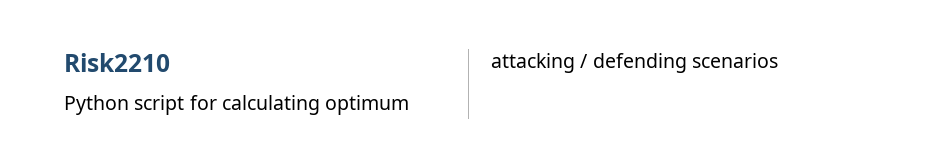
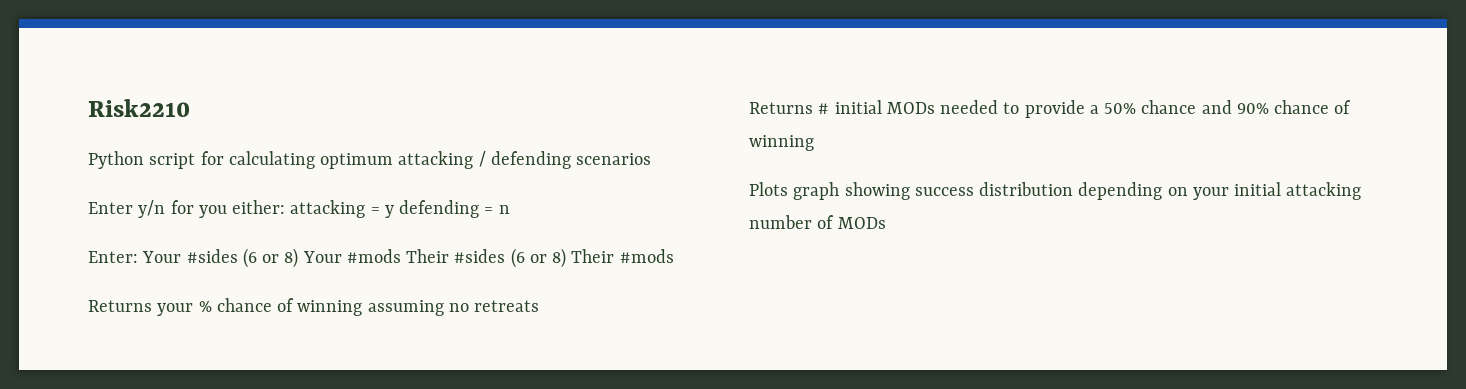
+ Enter y/n for you either: attacking = y defending = n
+ Enter: Your #sides (6 or 8) Your #mods Their #sides (6 or 8) Their #mods
+ Returns your % chance of winning assuming no retreats
+ Returns # initial MODs needed to provide a 50% chance and 90% chance of winning
+ Plots graph showing success distribution depending on your initial attacking number of MODs

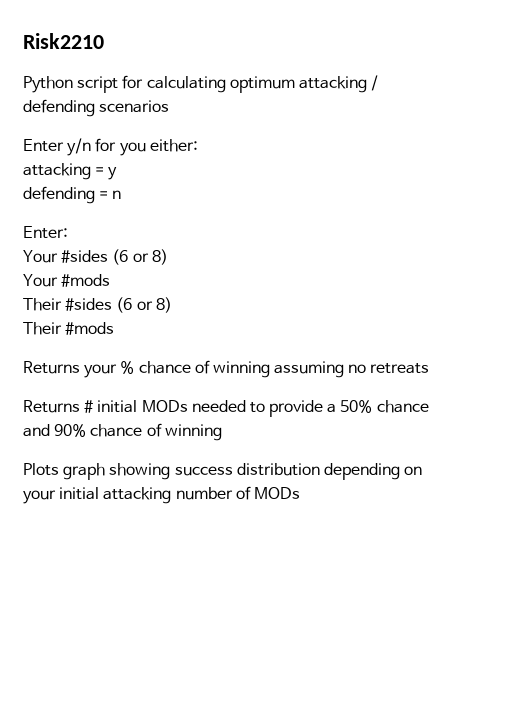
- Enter y/n for you either: attacking = y defending = n
+ Enter y/n for you either:
+ attacking = y
+ defending = n
- Enter: Your #sides (6 or 8) Your #mods Their #sides (6 or 8) Their #mods
+ Enter:
+ Your #sides (6 or 8)
+ Your #mods
+ Their #sides (6 or 8)
+ Their #mods

